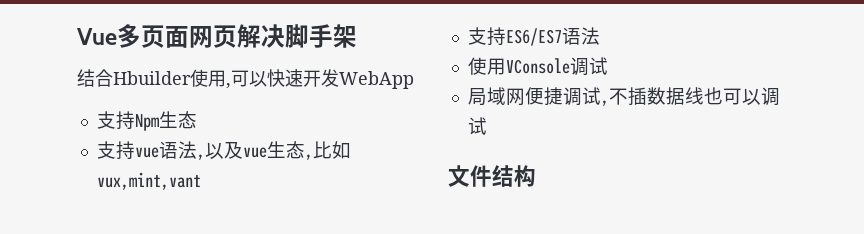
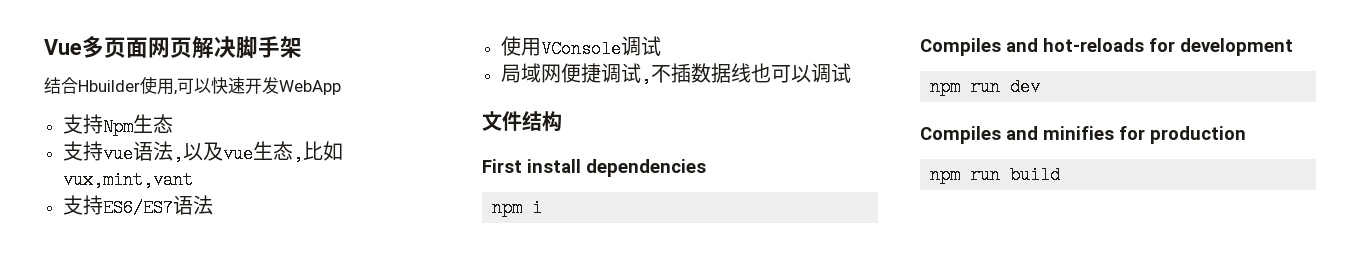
+ First install dependencies
+ npm i
+ Compiles and hot-reloads for development
+ npm run dev
+ Compiles and minifies for production
+ npm run build

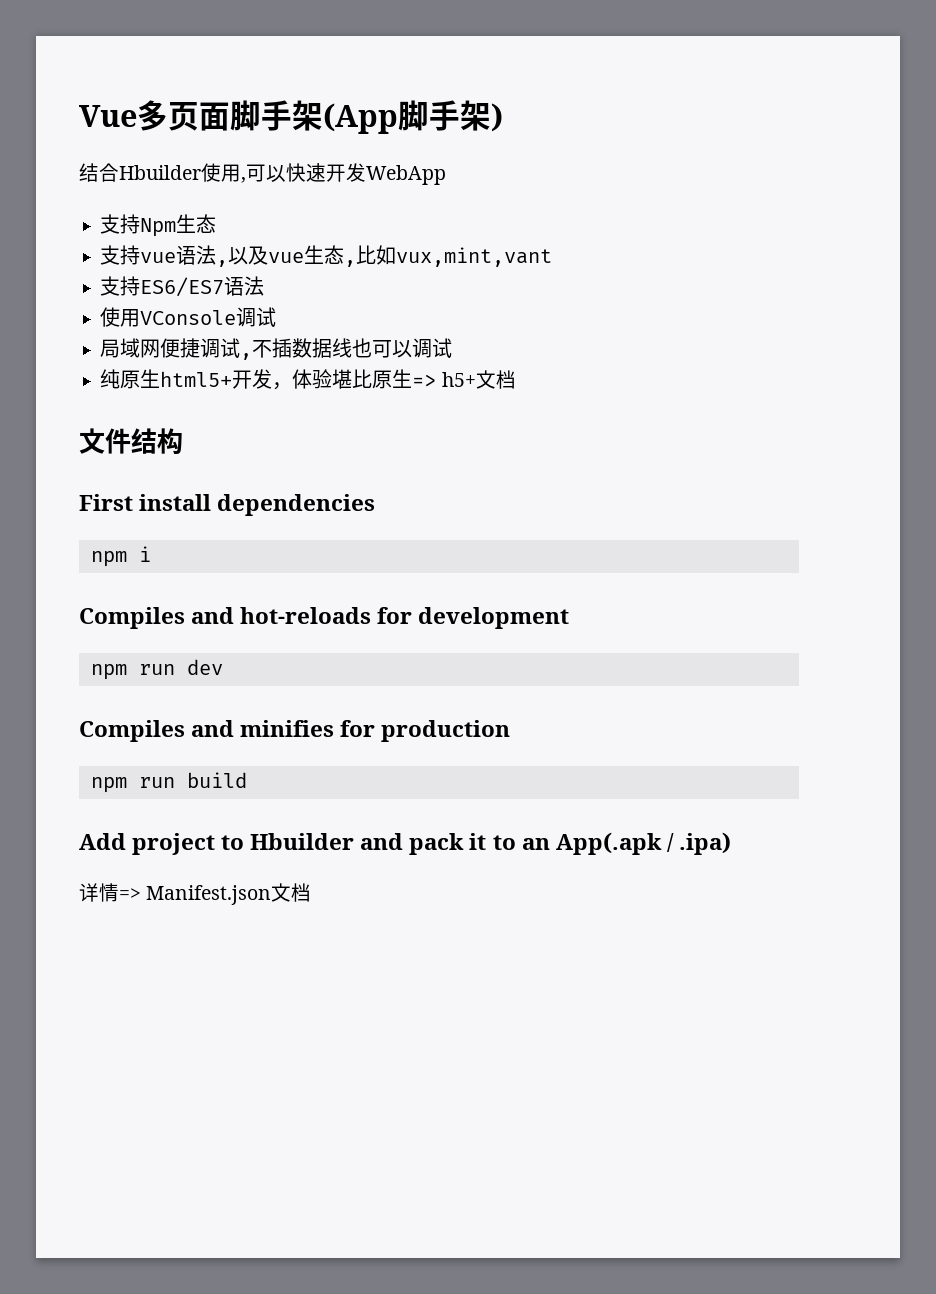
- Vue多页面网页解决脚手架
+ Vue多页面脚手架(App脚手架)
+ 纯原生html5+开发，体验堪比原生=> h5+文档
+ Add project to Hbuilder and pack it to an App(.apk / .ipa)
+ 详情=> Manifest.json文档

